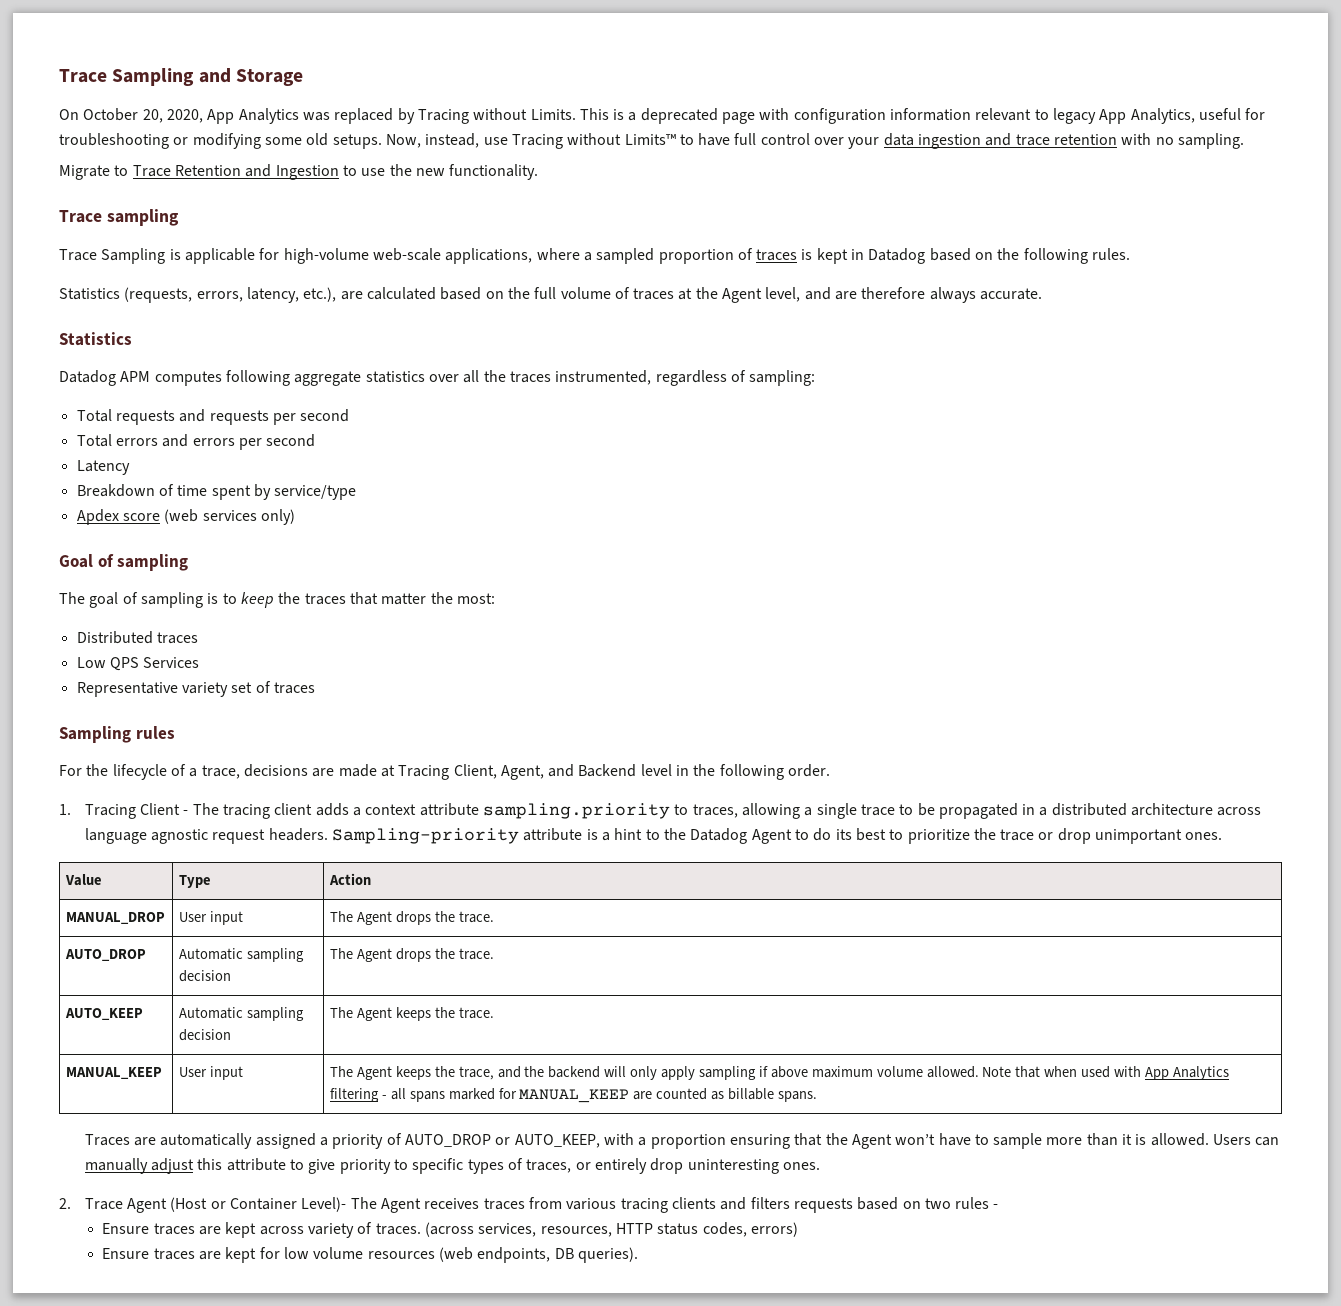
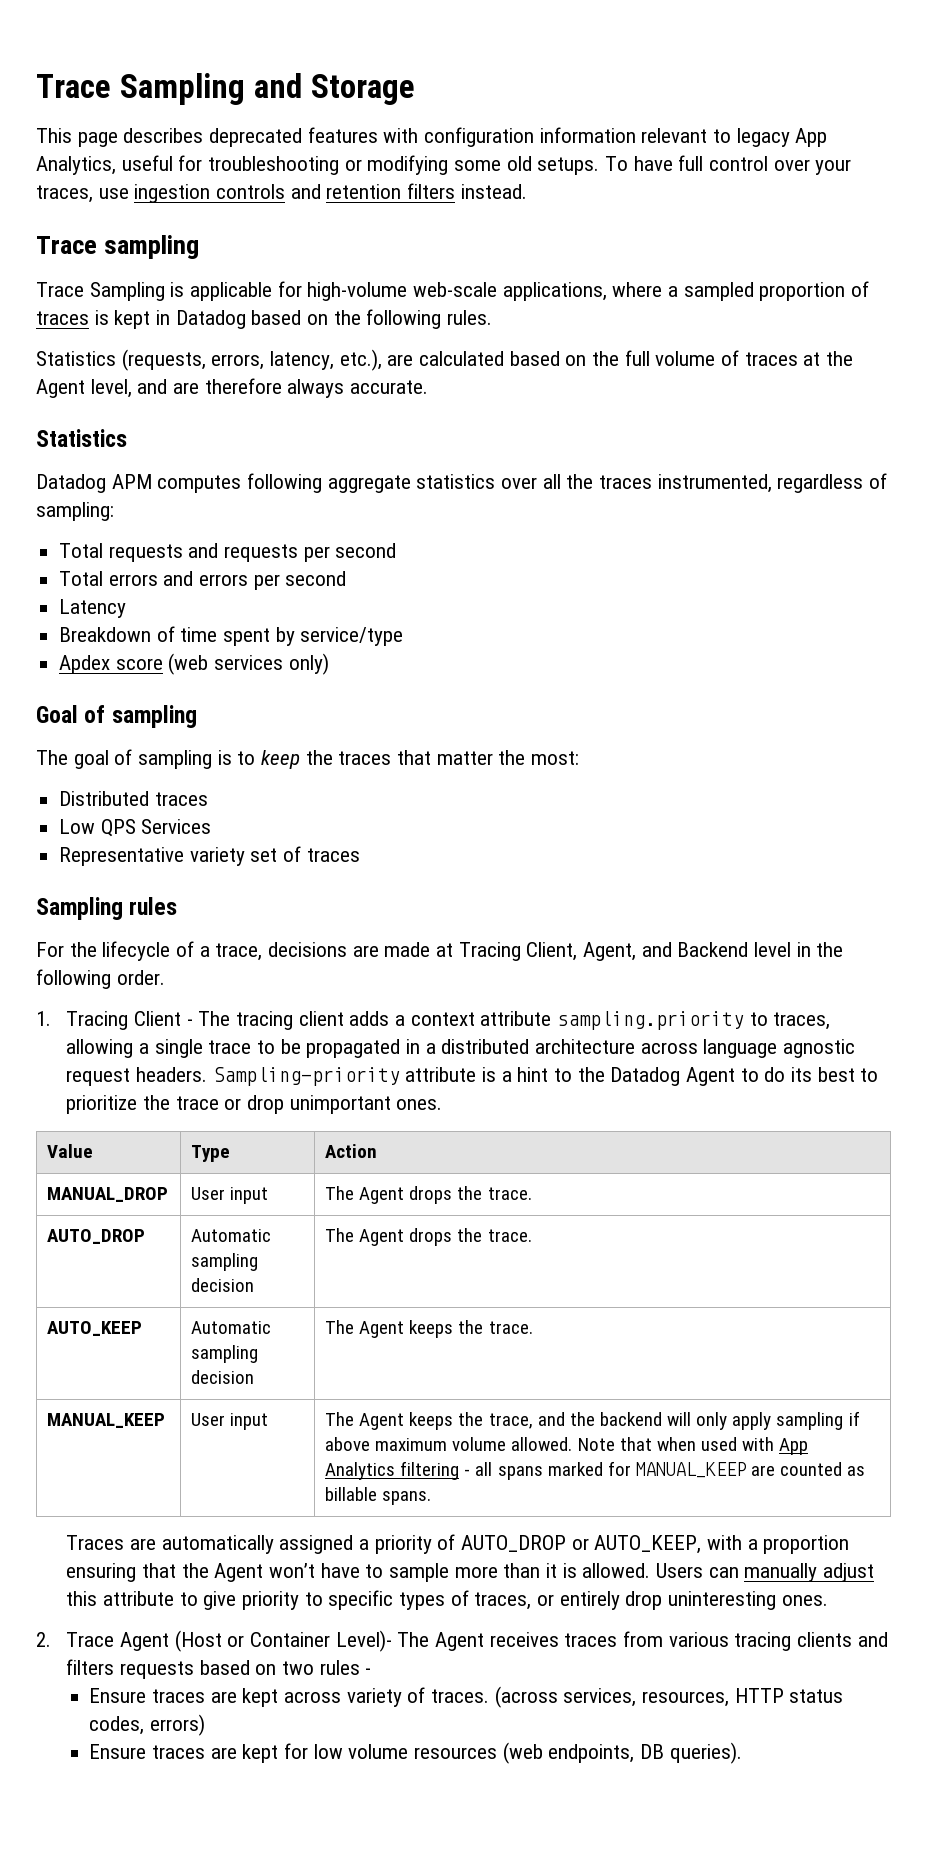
- On October 20, 2020, App Analytics was replaced by Tracing without Limits. This is a deprecated page with configuration information relevant to legacy App Analytics, useful for troubleshooting or modifying some old setups.
+ This page describes deprecated features with configuration information relevant to legacy App Analytics, useful for troubleshooting or modifying some old setups.
- Now, instead, use Tracing without Limits™ to have full control over your data ingestion and trace retention with no sampling.
- Migrate to Trace Retention and Ingestion to use the new functionality.
+ To have full control over your traces, use ingestion controls and retention filters instead.

